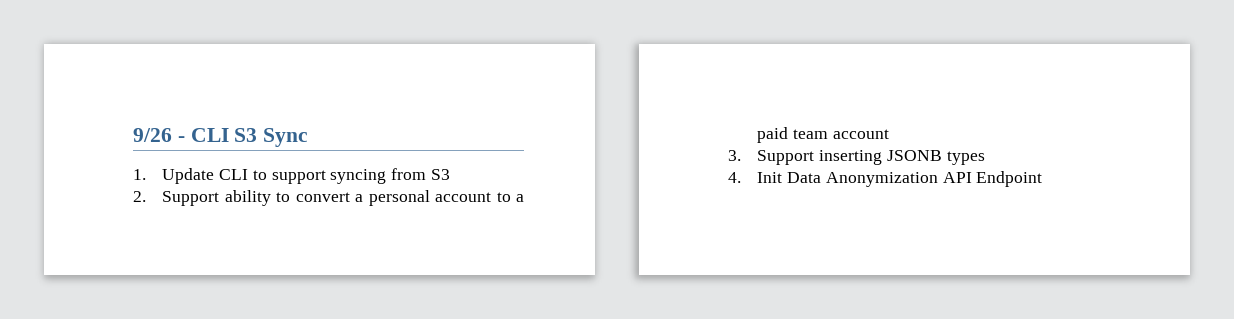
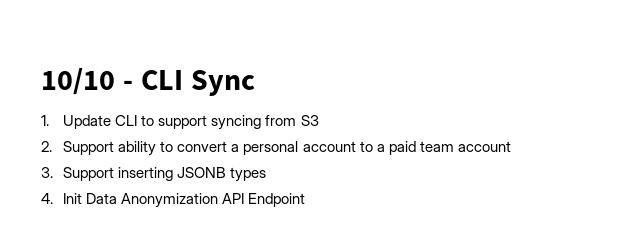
- 9/26 - CLI S3 Sync
+ 10/10 - CLI Sync

